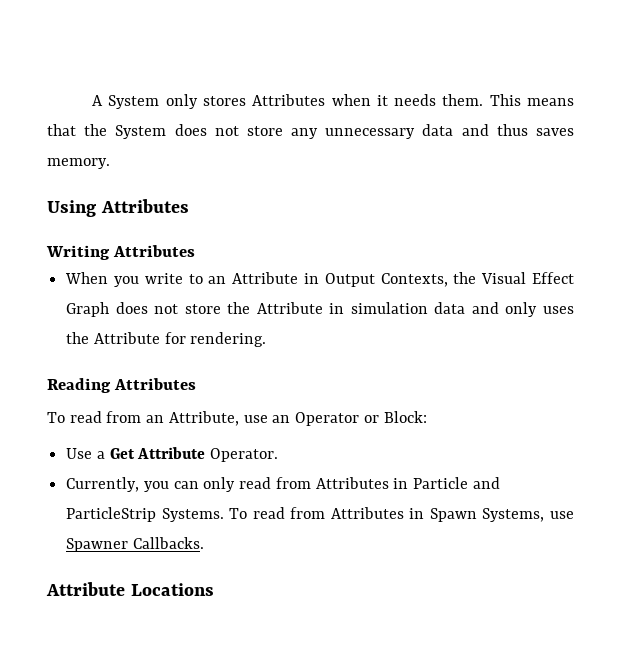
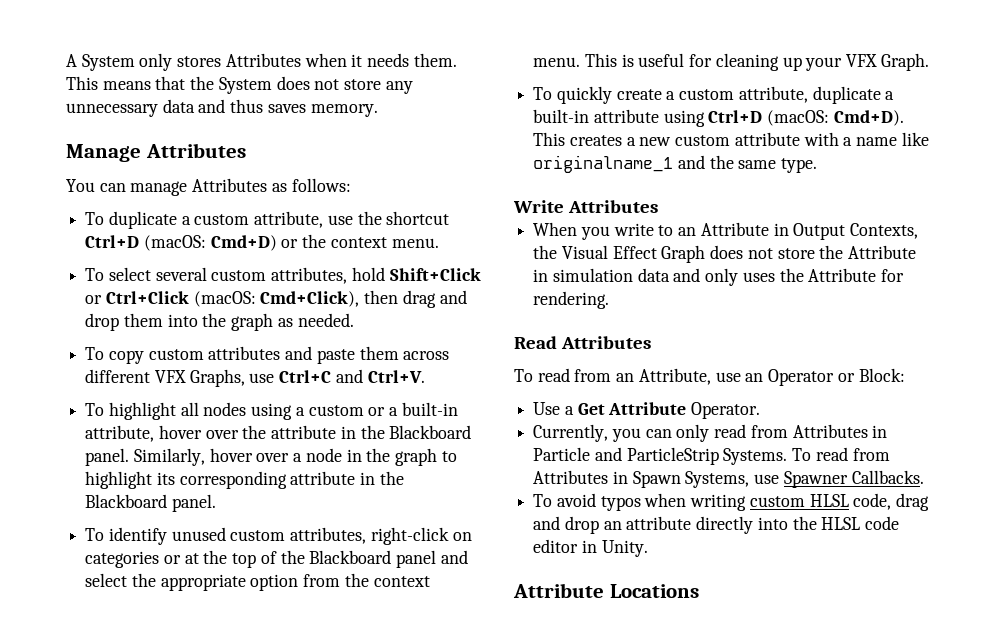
- Using Attributes
- Writing Attributes
+ Manage Attributes
+ You can manage Attributes as follows:
+ To duplicate a custom attribute, use the shortcut Ctrl+D (macOS: Cmd+D) or the context menu.
+ To select several custom attributes, hold Shift+Click or Ctrl+Click (macOS: Cmd+Click), then drag and drop them into the graph as needed.
+ To copy custom attributes and paste them across different VFX Graphs, use Ctrl+C and Ctrl+V.
+ To highlight all nodes using a custom or a built-in attribute, hover over the attribute in the Blackboard panel. Similarly, hover over a node in the graph to highlight its corresponding attribute in the Blackboard panel.
+ To identify unused custom attributes, right-click on categories or at the top of the Blackboard panel and select the appropriate option from the context menu. This is useful for cleaning up your VFX Graph.
+ To quickly create a custom attribute, duplicate a built-in attribute using Ctrl+D (macOS: Cmd+D). This creates a new custom attribute with a name like originalname_1 and the same type.
+ Write Attributes
- Reading Attributes
+ Read Attributes
+ To avoid typos when writing custom HLSL code, drag and drop an attribute directly into the HLSL code editor in Unity.

